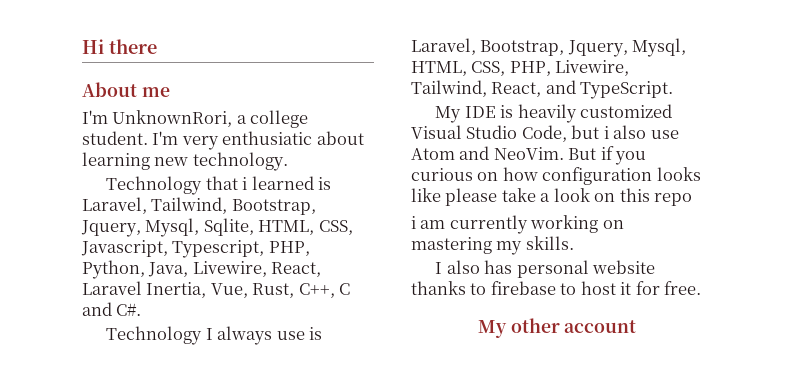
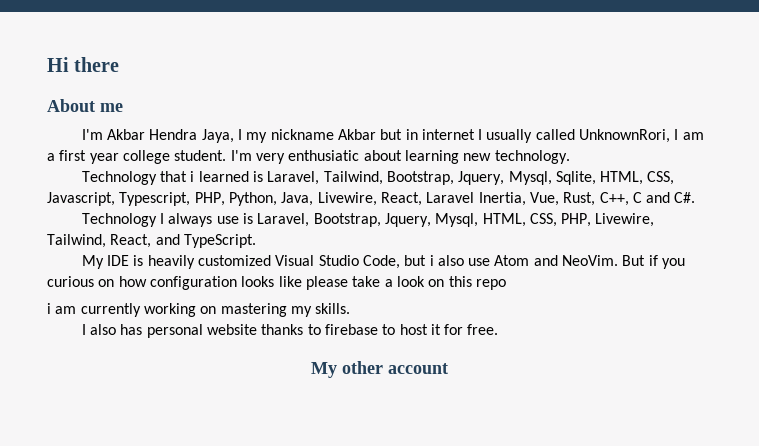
- I'm UnknownRori, a college student.
+ I'm Akbar Hendra Jaya, I my nickname Akbar but in internet I usually called UnknownRori, I am a first year college student.

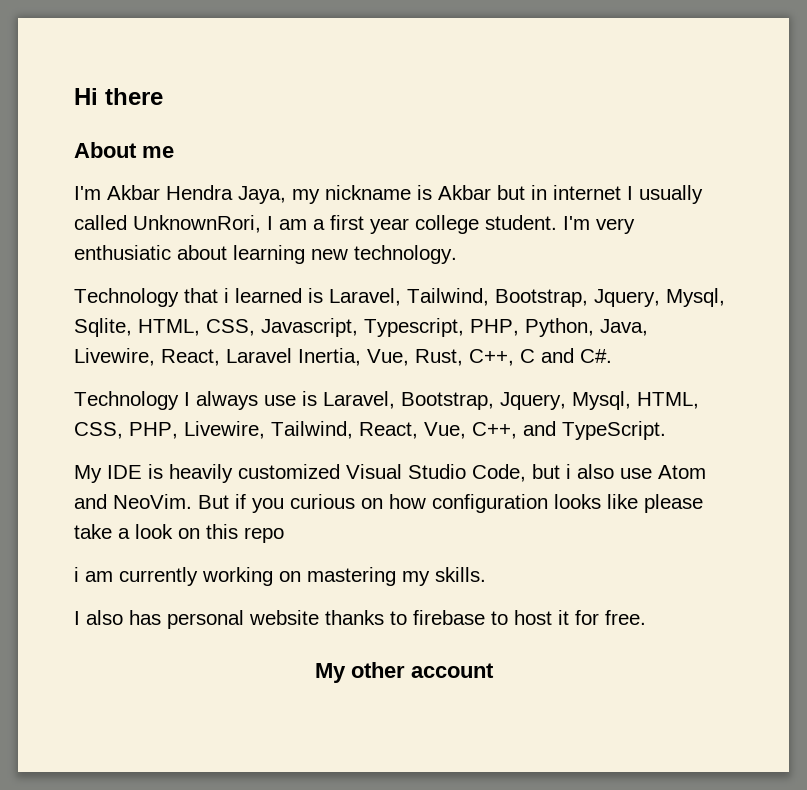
- I'm Akbar Hendra Jaya, I my nickname Akbar but in internet I usually called UnknownRori, I am a first year college student.
+ I'm Akbar Hendra Jaya, my nickname is Akbar but in internet I usually called UnknownRori, I am a first year college student.
- Technology I always use is Laravel, Bootstrap, Jquery, Mysql, HTML, CSS, PHP, Livewire, Tailwind, React, and TypeScript.
+ Technology I always use is Laravel, Bootstrap, Jquery, Mysql, HTML, CSS, PHP, Livewire, Tailwind, React, Vue, C++, and TypeScript.

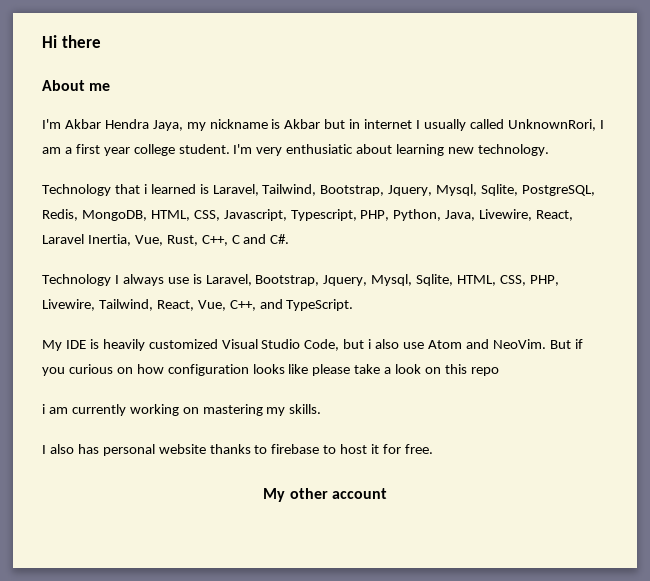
- Technology that i learned is Laravel, Tailwind, Bootstrap, Jquery, Mysql, Sqlite, HTML, CSS, Javascript, Typescript, PHP, Python, Java, Livewire, React, Laravel Inertia, Vue, Rust, C++, C and C#.
+ Technology that i learned is Laravel, Tailwind, Bootstrap, Jquery, Mysql, Sqlite, PostgreSQL, Redis, MongoDB, HTML, CSS, Javascript, Typescript, PHP, Python, Java, Livewire, React, Laravel Inertia, Vue, Rust, C++, C and C#.
- Technology I always use is Laravel, Bootstrap, Jquery, Mysql, HTML, CSS, PHP, Livewire, Tailwind, React, Vue, C++, and TypeScript.
+ Technology I always use is Laravel, Bootstrap, Jquery, Mysql, Sqlite, HTML, CSS, PHP, Livewire, Tailwind, React, Vue, C++, and TypeScript.

